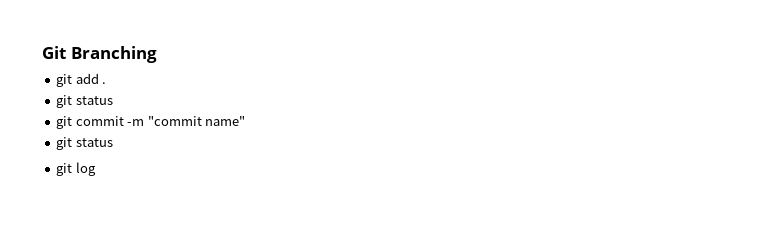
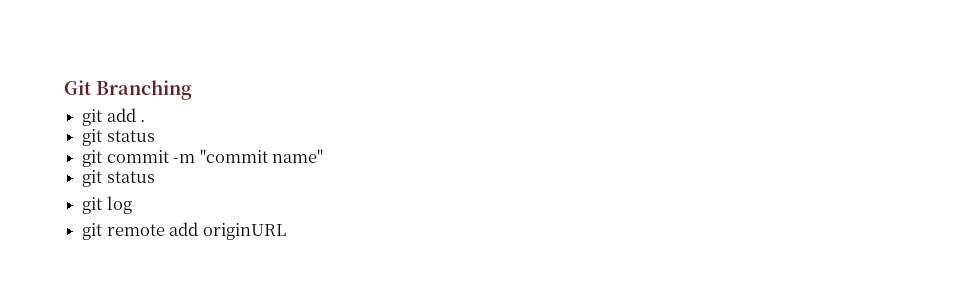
+ git remote add originURL

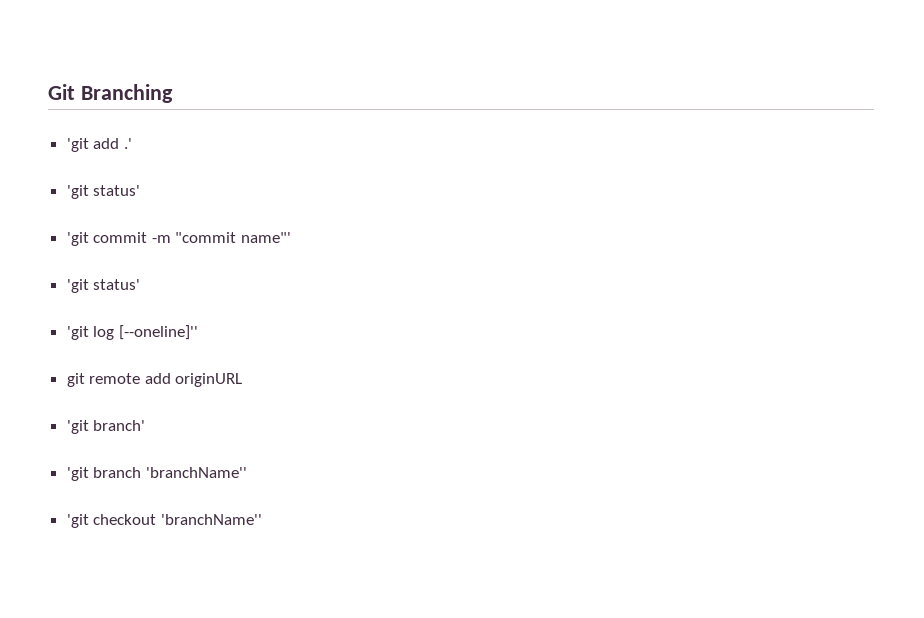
- git add .
- git status
- git commit -m "commit name"
- git status
- git log
+ 'git add .'
+ 'git status'
+ 'git commit -m "commit name"'
+ 'git status'
+ 'git log [--oneline]''
+ 'git branch'
+ 'git branch 'branchName''
+ 'git checkout 'branchName''

